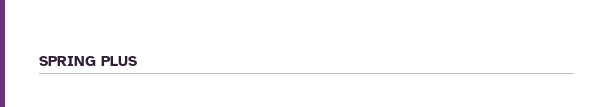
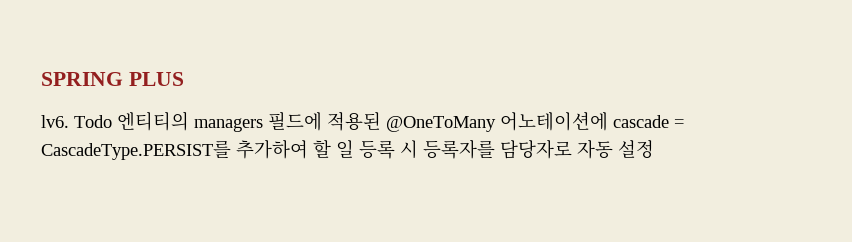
+ lv6. Todo 엔티티의 managers 필드에 적용된 @OneToMany 어노테이션에 cascade = CascadeType.PERSIST를 추가하여 할 일 등록 시 등록자를 담당자로 자동 설정

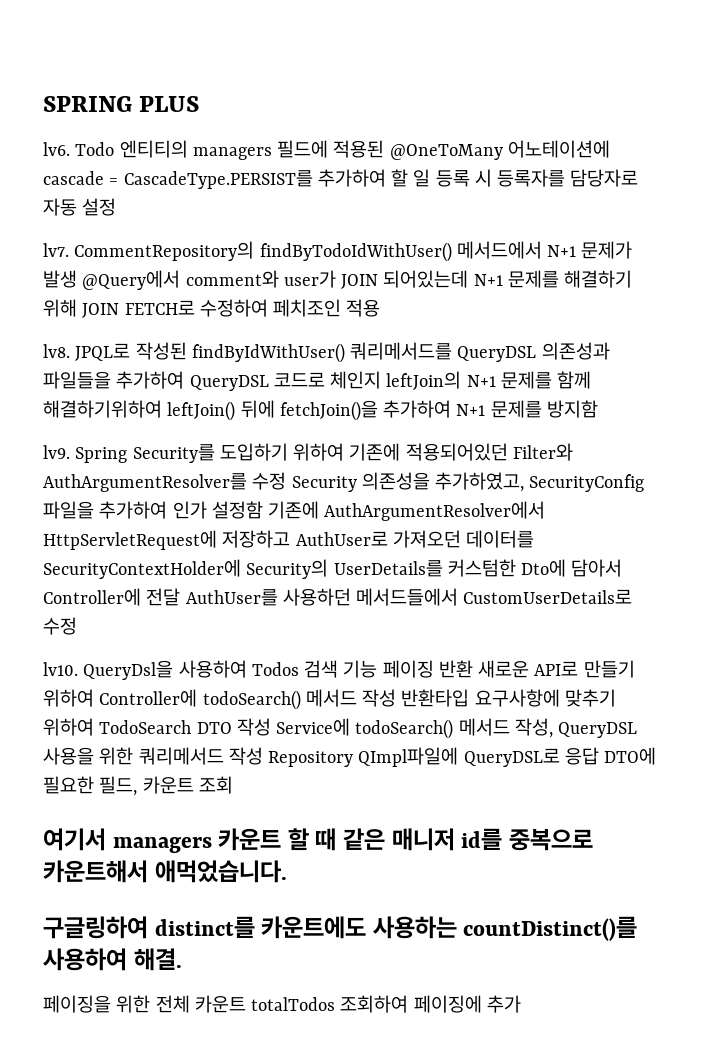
+ lv7. CommentRepository의 findByTodoIdWithUser() 메서드에서 N+1 문제가 발생 @Query에서 comment와 user가 JOIN 되어있는데 N+1 문제를 해결하기 위해 JOIN FETCH로 수정하여 페치조인 적용
+ lv8. JPQL로 작성된 findByIdWithUser() 쿼리메서드를 QueryDSL 의존성과 파일들을 추가하여 QueryDSL 코드로 체인지 leftJoin의 N+1 문제를 함께 해결하기위하여 leftJoin() 뒤에 fetchJoin()을 추가하여 N+1 문제를 방지함
+ lv9. Spring Security를 도입하기 위하여 기존에 적용되어있던 Filter와 AuthArgumentResolver를 수정 Security 의존성을 추가하였고, SecurityConfig 파일을 추가하여 인가 설정함 기존에 AuthArgumentResolver에서 HttpServletRequest에 저장하고 AuthUser로 가져오던 데이터를 SecurityContextHolder에 Security의 UserDetails를 커스텀한 Dto에 담아서 Controller에 전달 AuthUser를 사용하던 메서드들에서 CustomUserDetails로 수정
+ lv10. QueryDsl을 사용하여 Todos 검색 기능 페이징 반환 새로운 API로 만들기 위하여 Controller에 todoSearch() 메서드 작성 반환타입 요구사항에 맞추기 위하여 TodoSearch DTO 작성 Service에 todoSearch() 메서드 작성, QueryDSL 사용을 위한 쿼리메서드 작성 Repository QImpl파일에 QueryDSL로 응답 DTO에 필요한 필드, 카운트 조회
+ 여기서 managers 카운트 할 때 같은 매니저 id를 중복으로 카운트해서 애먹었습니다.
+ 구글링하여 distinct를 카운트에도 사용하는 countDistinct()를 사용하여 해결.
+ 페이징을 위한 전체 카운트 totalTodos 조회하여 페이징에 추가

